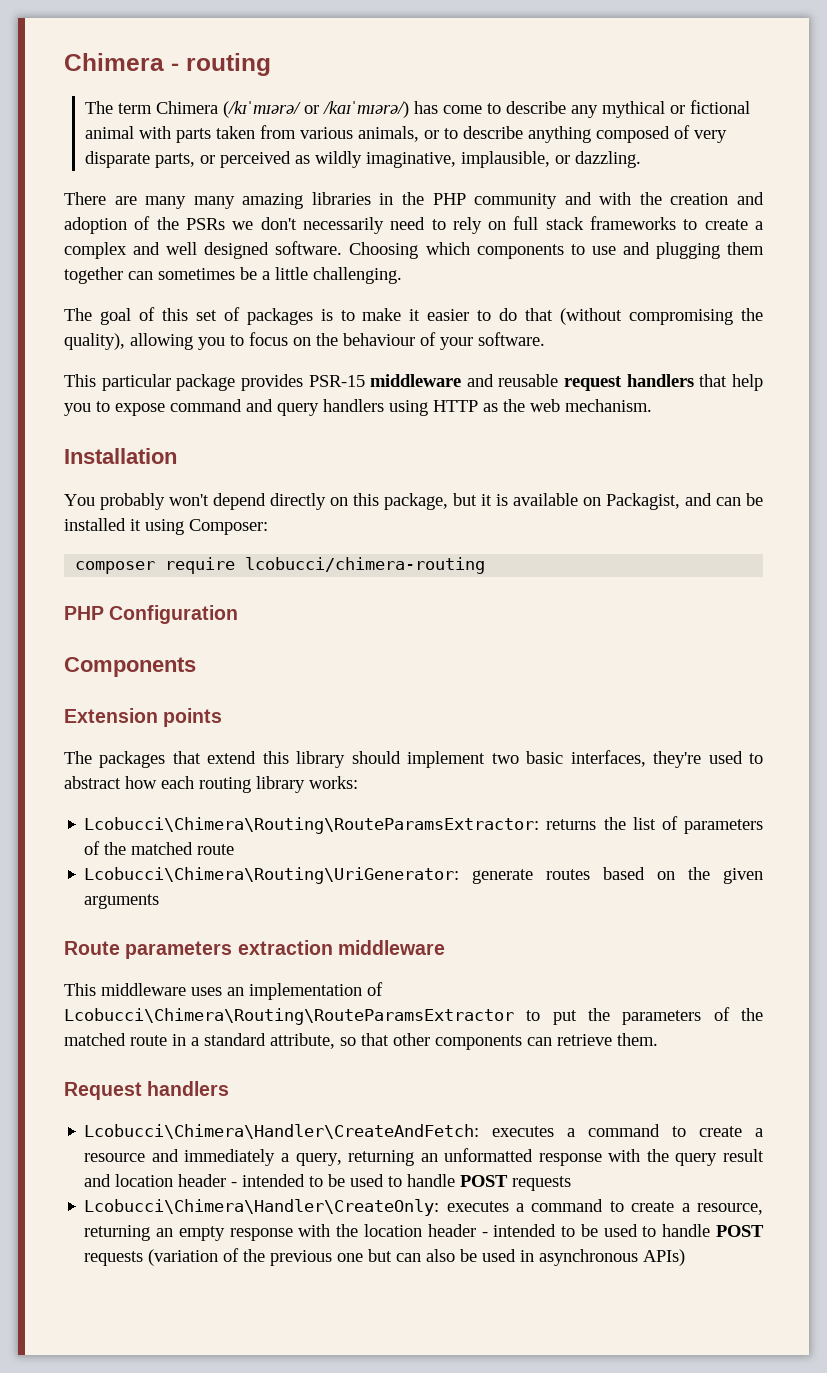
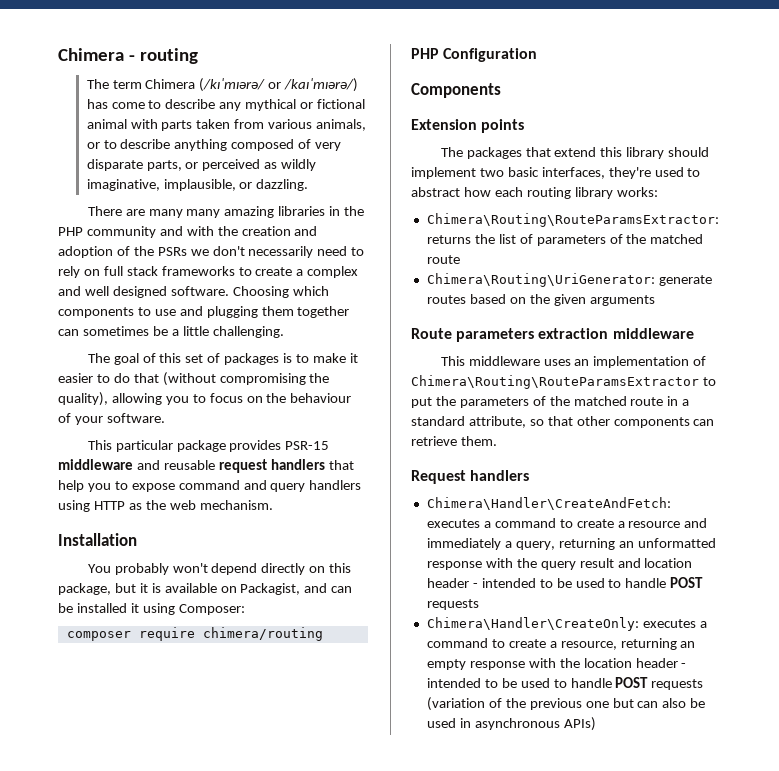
- composer require lcobucci/chimera-routing
+ composer require chimera/routing
- Lcobucci\Chimera\Routing\RouteParamsExtractor: returns the list of parameters of the matched route
+ Chimera\Routing\RouteParamsExtractor: returns the list of parameters of the matched route
- Lcobucci\Chimera\Routing\UriGenerator: generate routes based on the given arguments
+ Chimera\Routing\UriGenerator: generate routes based on the given arguments
- This middleware uses an implementation of Lcobucci\Chimera\Routing\RouteParamsExtractor to put the parameters of the matched route in a standard attribute, so that other components can retrieve them.
+ This middleware uses an implementation of Chimera\Routing\RouteParamsExtractor to put the parameters of the matched route in a standard attribute, so that other components can retrieve them.
- Lcobucci\Chimera\Handler\CreateAndFetch: executes a command to create a resource and immediately a query, returning an unformatted response with the query result and location header - intended to be used to handle POST requests
+ Chimera\Handler\CreateAndFetch: executes a command to create a resource and immediately a query, returning an unformatted response with the query result and location header - intended to be used to handle POST requests
- Lcobucci\Chimera\Handler\CreateOnly: executes a command to create a resource, returning an empty response with the location header - intended to be used to handle POST requests (variation of the previous one but can also be used in asynchronous APIs)
+ Chimera\Handler\CreateOnly: executes a command to create a resource, returning an empty response with the location header - intended to be used to handle POST requests (variation of the previous one but can also be used in asynchronous APIs)

